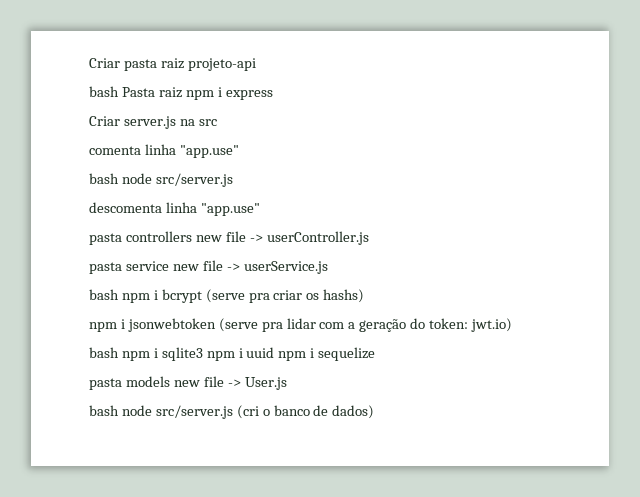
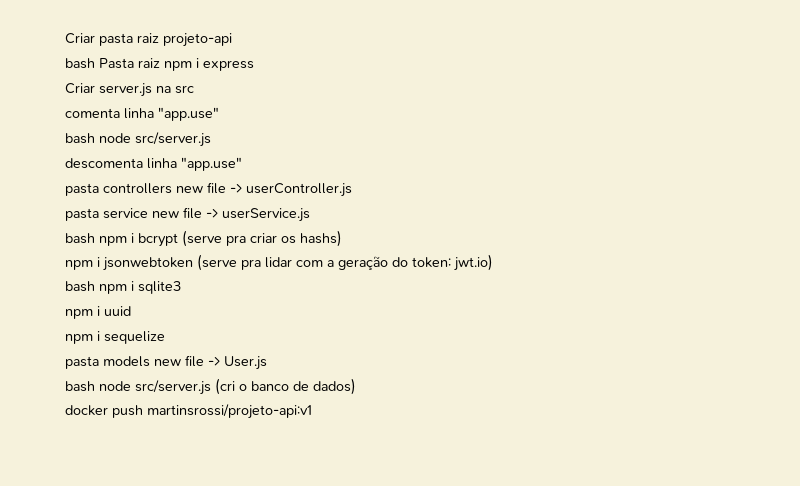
- bash npm i sqlite3 npm i uuid npm i sequelize
+ bash npm i sqlite3
+ npm i uuid
+ npm i sequelize
+ docker push martinsrossi/projeto-api:v1

